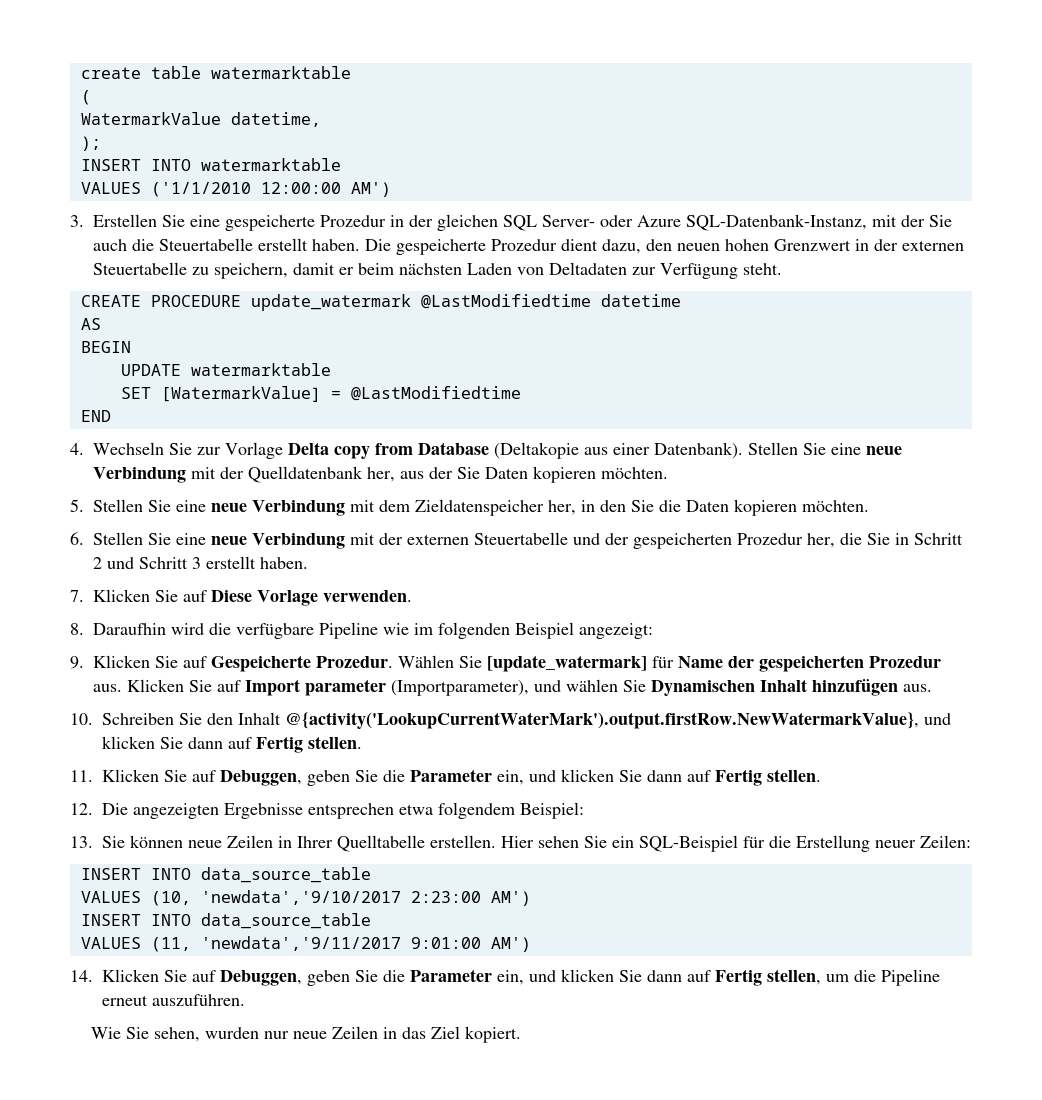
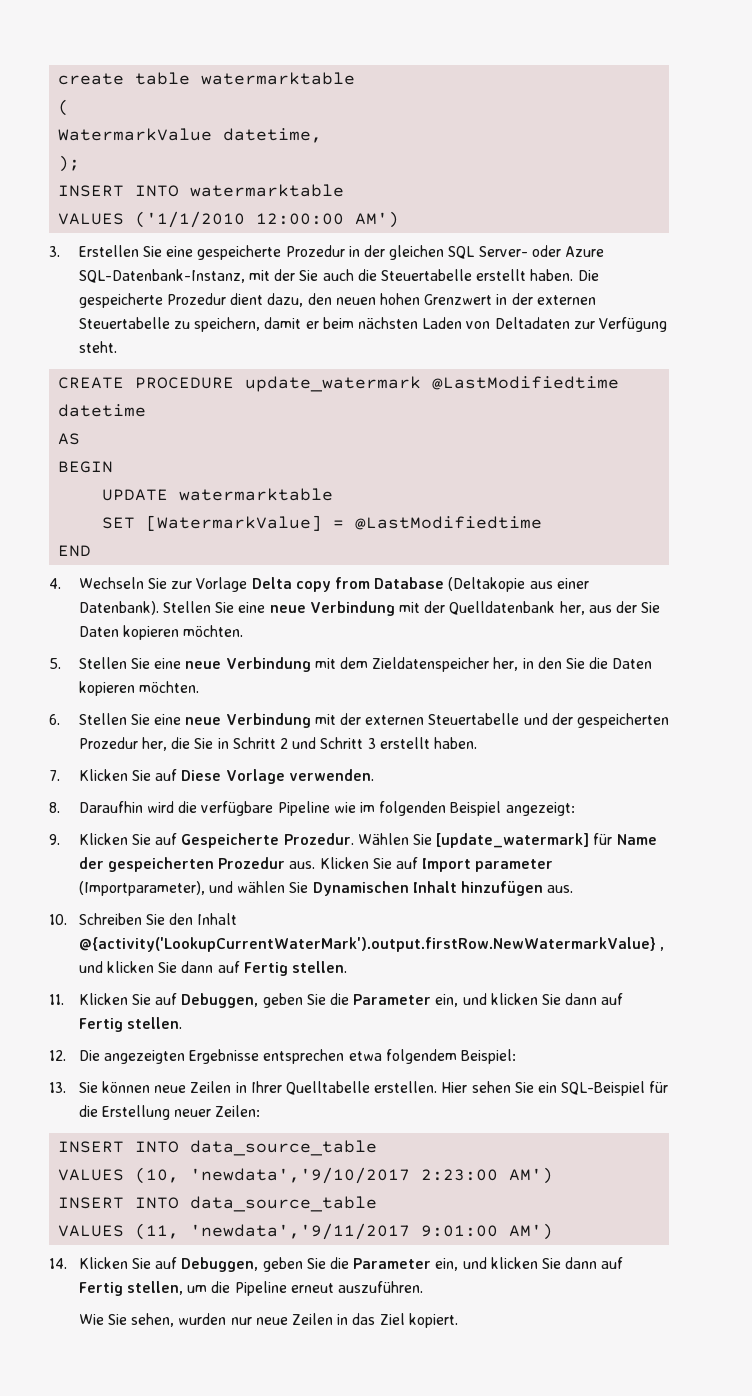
- 10. Schreiben Sie den Inhalt @{activity('LookupCurrentWaterMark').output.firstRow.NewWatermarkValue}, und klicken Sie dann auf Fertig stellen.
+ 10. Schreiben Sie den Inhalt @{activity('LookupCurrentWaterMark').output.firstRow.NewWatermarkValue} , und klicken Sie dann auf Fertig stellen.

